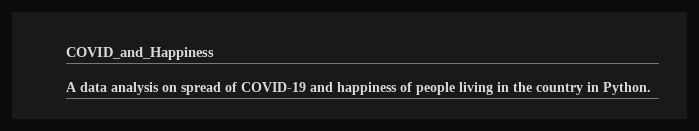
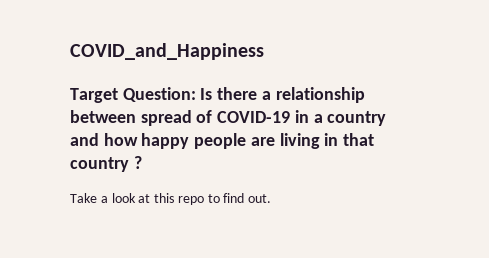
- A data analysis on spread of COVID-19 and happiness of people living in the country in Python.
+ Target Question: Is there a relationship between spread of COVID-19 in a country and how happy people are living in that country ?
+ Take a look at this repo to find out.

